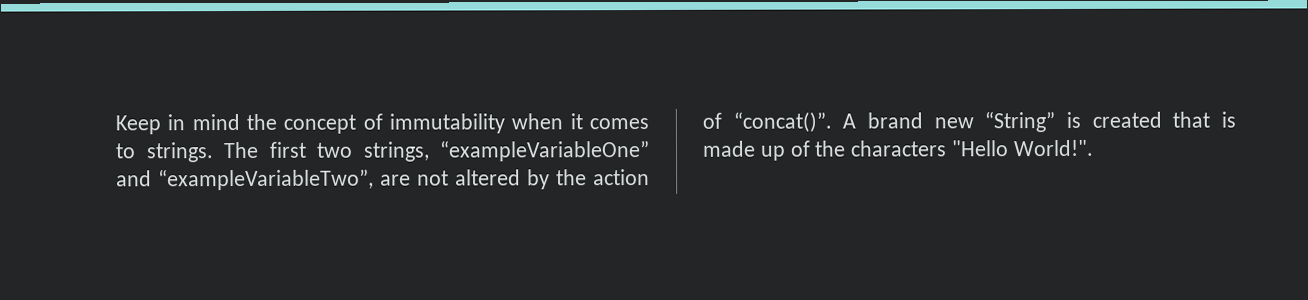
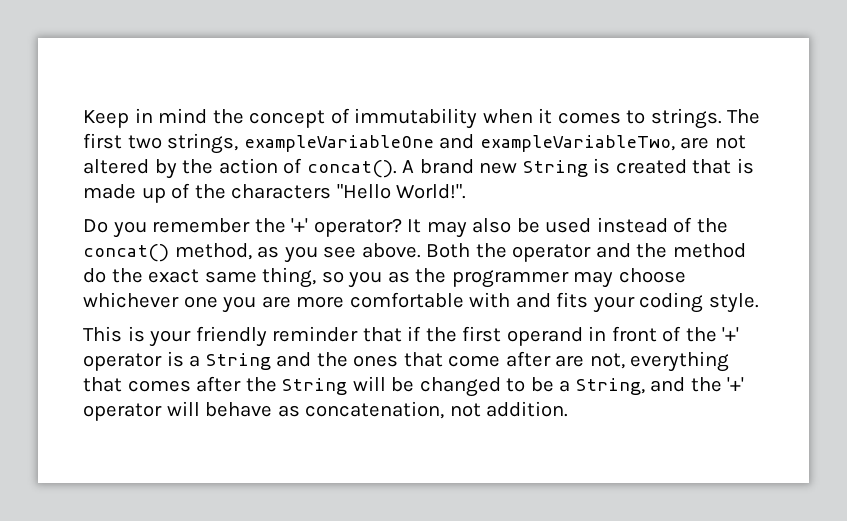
- The first two strings, “exampleVariableOne” and “exampleVariableTwo”, are not altered by the action of “concat()”.
+ The first two strings, exampleVariableOne and exampleVariableTwo, are not altered by the action of concat().
- A brand new “String” is created that is made up of the characters "Hello World!".
+ A brand new String is created that is made up of the characters "Hello World!".
+ Do you remember the '+' operator? It may also be used instead of the concat() method, as you see above. Both the operator and the method do the exact same thing, so you as the programmer may choose whichever one you are more comfortable with and fits your coding style.
+ This is your friendly reminder that if the first operand in front of the '+' operator is a String and the ones that come after are not, everything that comes after the String will be changed to be a String, and the '+' operator will behave as concatenation, not addition.

